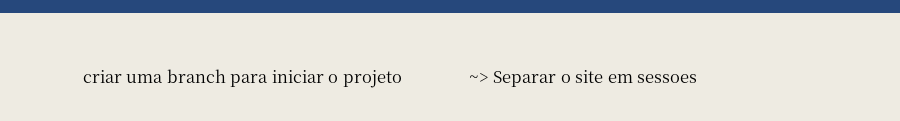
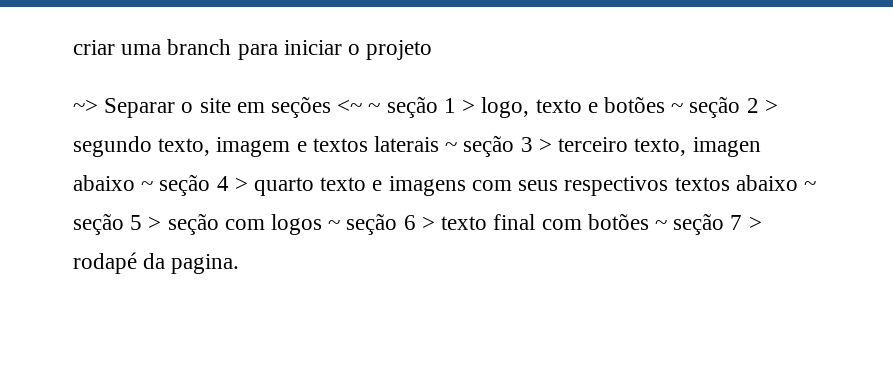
- ~> Separar o site em sessoes
+ ~> Separar o site em seções <~ ~ seção 1 > logo, texto e botões ~ seção 2 > segundo texto, imagem e textos laterais ~ seção 3 > terceiro texto, imagen abaixo ~ seção 4 > quarto texto e imagens com seus respectivos textos abaixo ~ seção 5 > seção com logos ~ seção 6 > texto final com botões ~ seção 7 > rodapé da pagina.

